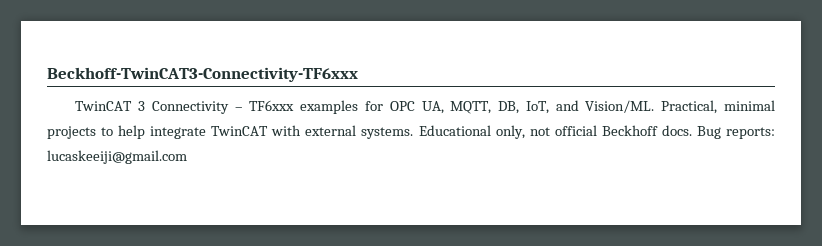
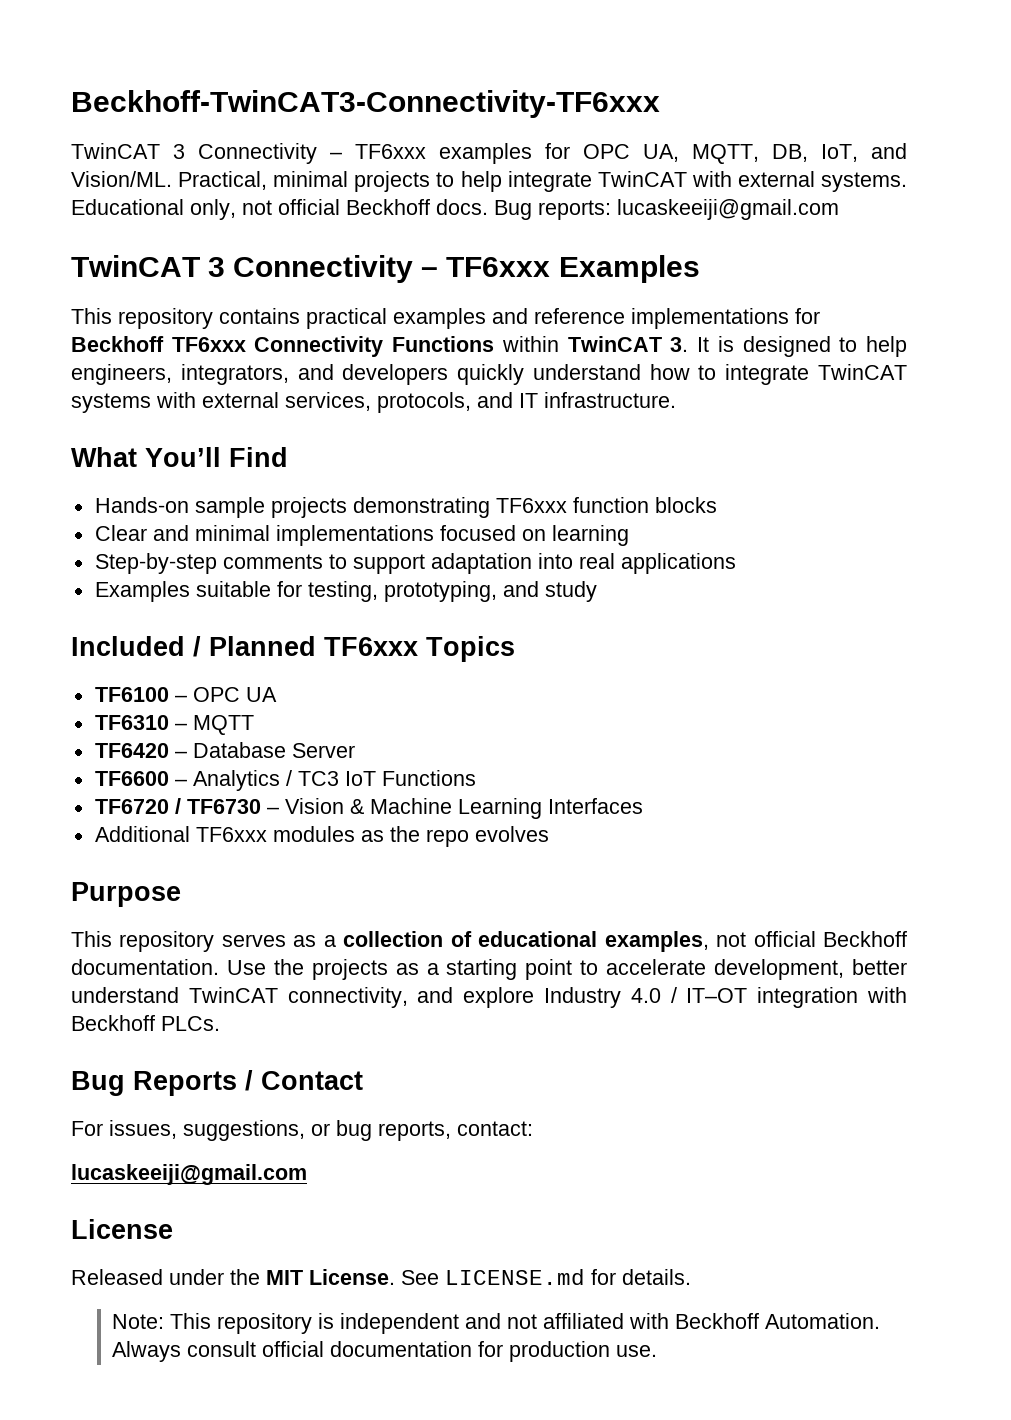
+ TwinCAT 3 Connectivity – TF6xxx Examples
+ This repository contains practical examples and reference implementations for Beckhoff TF6xxx Connectivity Functions within TwinCAT 3. It is designed to help engineers, integrators, and developers quickly understand how to integrate TwinCAT systems with external services, protocols, and IT infrastructure.
+ What You’ll Find
+ Hands-on sample projects demonstrating TF6xxx function blocks
+ Clear and minimal implementations focused on learning
+ Step-by-step comments to support adaptation into real applications
+ Examples suitable for testing, prototyping, and study
+ Included / Planned TF6xxx Topics
+ TF6100 – OPC UA
+ TF6310 – MQTT
+ TF6420 – Database Server
+ TF6600 – Analytics / TC3 IoT Functions
+ TF6720 / TF6730 – Vision & Machine Learning Interfaces
+ Additional TF6xxx modules as the repo evolves
+ Purpose
+ This repository serves as a collection of educational examples, not official Beckhoff documentation. Use the projects as a starting point to accelerate development, better understand TwinCAT connectivity, and explore Industry 4.0 / IT–OT integration with Beckhoff PLCs.
+ Bug Reports / Contact
+ For issues, suggestions, or bug reports, contact:
+ lucaskeeiji@gmail.com
+ License
+ Released under the MIT License. See LICENSE.md for details.
+ Note: This repository is independent and not affiliated with Beckhoff Automation. Always consult official documentation for production use.

